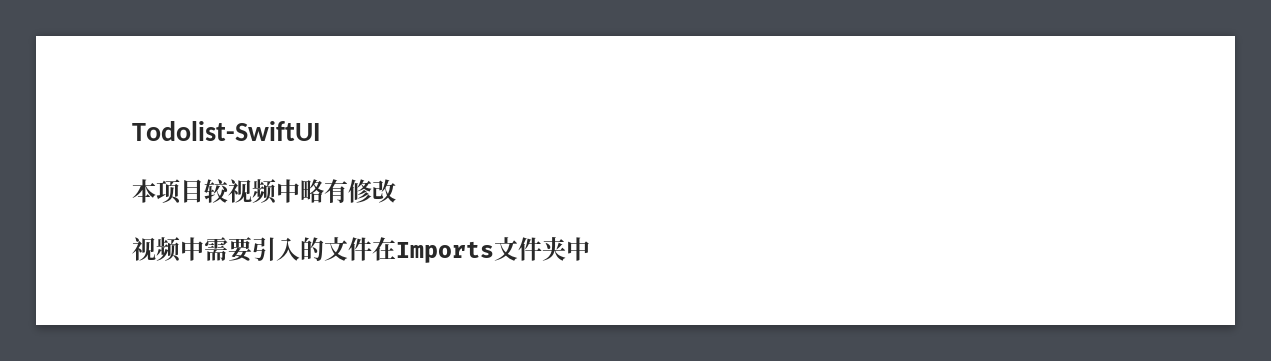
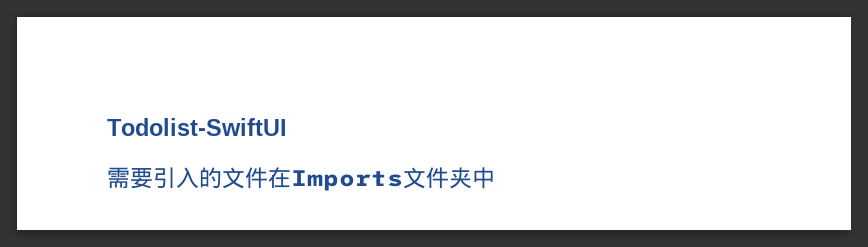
- 本项目较视频中略有修改
- 视频中需要引入的文件在Imports文件夹中
+ 需要引入的文件在Imports文件夹中

